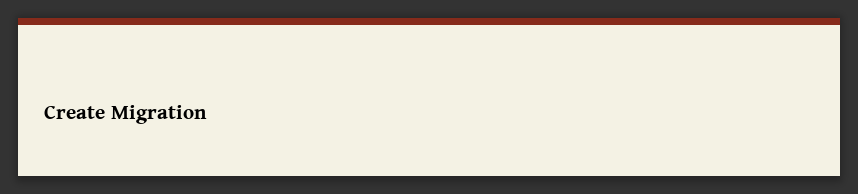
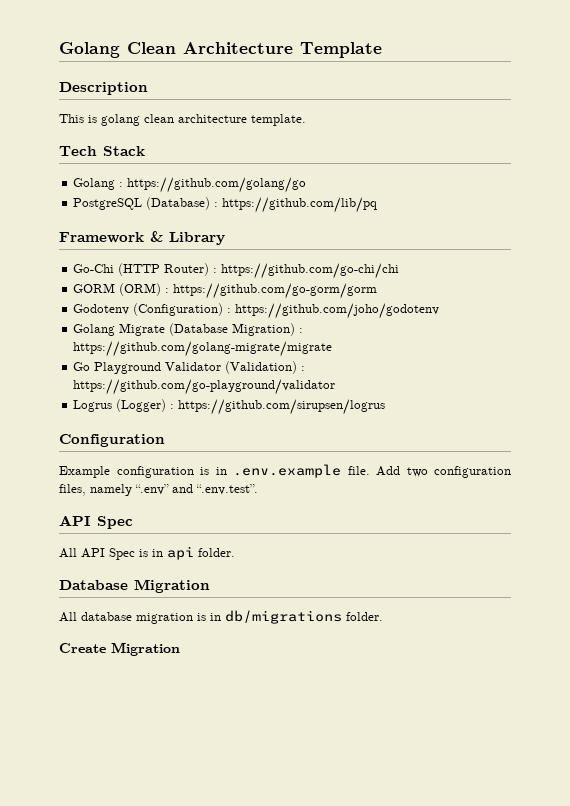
+ Golang Clean Architecture Template
+ Description
+ This is golang clean architecture template.
+ Tech Stack
+ Golang : https://github.com/golang/go
+ PostgreSQL (Database) : https://github.com/lib/pq
+ Framework & Library
+ Go-Chi (HTTP Router) : https://github.com/go-chi/chi
+ GORM (ORM) : https://github.com/go-gorm/gorm
+ Godotenv (Configuration) : https://github.com/joho/godotenv
+ Golang Migrate (Database Migration) : https://github.com/golang-migrate/migrate
+ Go Playground Validator (Validation) : https://github.com/go-playground/validator
+ Logrus (Logger) : https://github.com/sirupsen/logrus
+ Configuration
+ Example configuration is in .env.example file. Add two configuration files, namely “.env” and “.env.test”.
+ API Spec
+ All API Spec is in api folder.
+ Database Migration
+ All database migration is in db/migrations folder.

